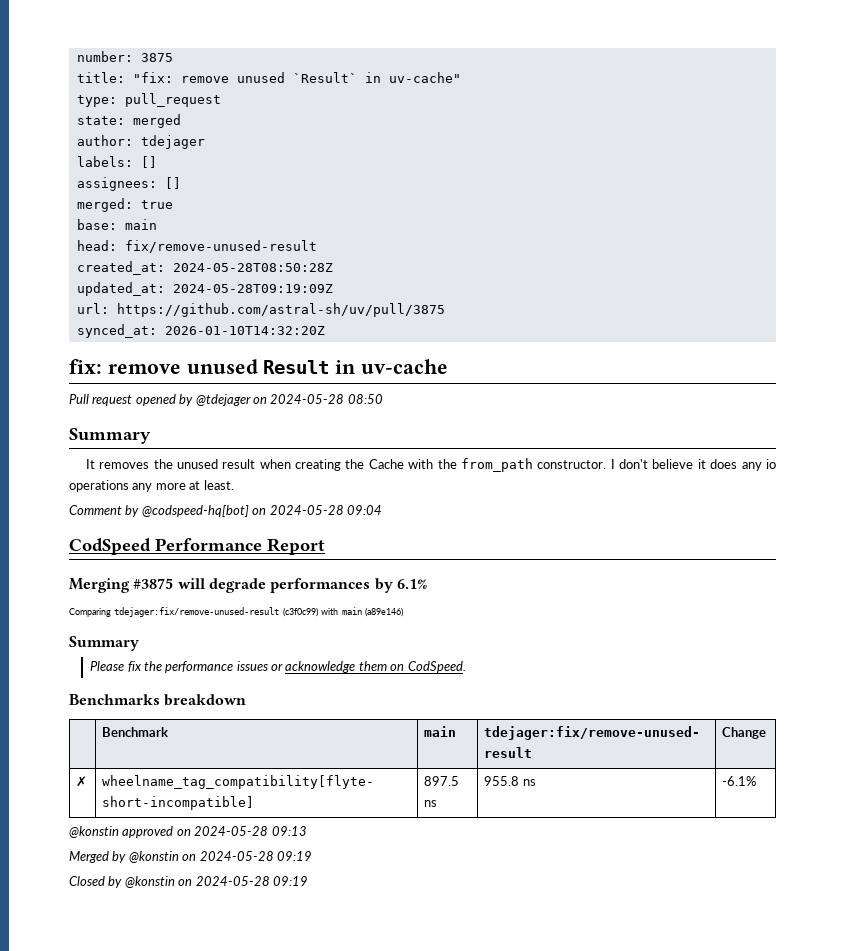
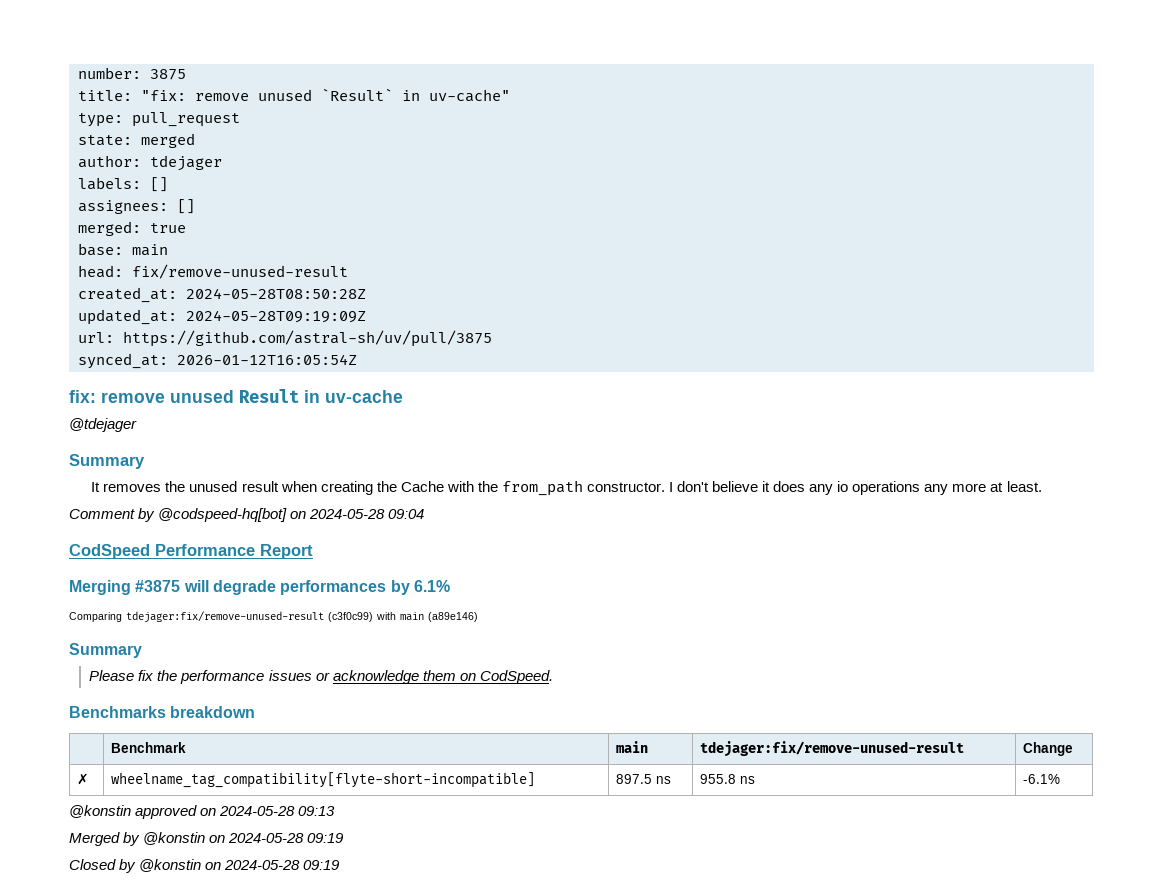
- synced_at: 2026-01-10T14:32:20Z
+ synced_at: 2026-01-12T16:05:54Z
- Pull request opened by @tdejager on 2024-05-28 08:50
+ @tdejager

